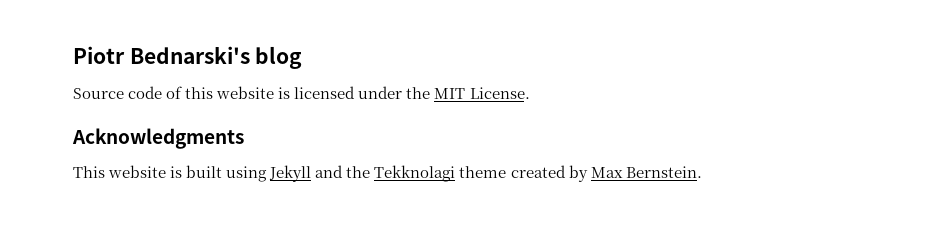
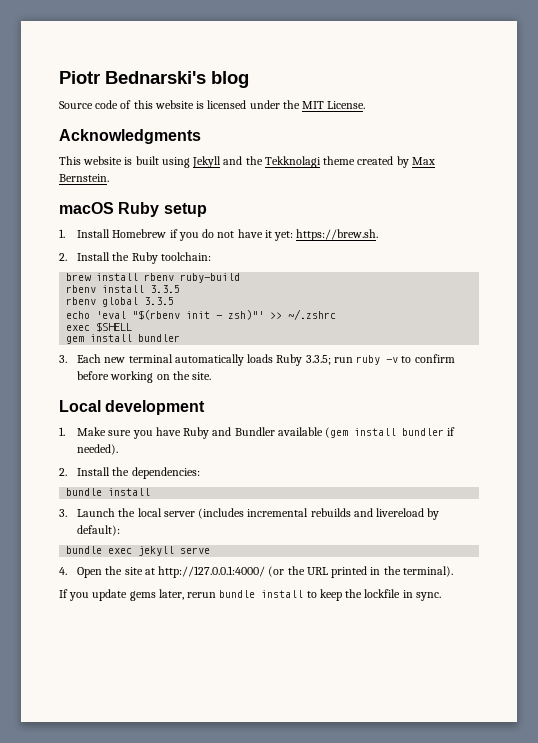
+ macOS Ruby setup
+ 1. Install Homebrew if you do not have it yet: https://brew.sh.
+ 2. Install the Ruby toolchain:
+ brew install rbenv ruby-build
+ rbenv install 3.3.5
+ rbenv global 3.3.5
+ echo 'eval "$(rbenv init - zsh)"' >> ~/.zshrc
+ exec $SHELL
+ gem install bundler
+ 3. Each new terminal automatically loads Ruby 3.3.5; run ruby -v to confirm before working on the site.
+ Local development
+ 1. Make sure you have Ruby and Bundler available (gem install bundler if needed).
+ 2. Install the dependencies:
+ bundle install
+ 3. Launch the local server (includes incremental rebuilds and livereload by default):
+ bundle exec jekyll serve
+ 4. Open the site at http://127.0.0.1:4000/ (or the URL printed in the terminal).
+ If you update gems later, rerun bundle install to keep the lockfile in sync.

